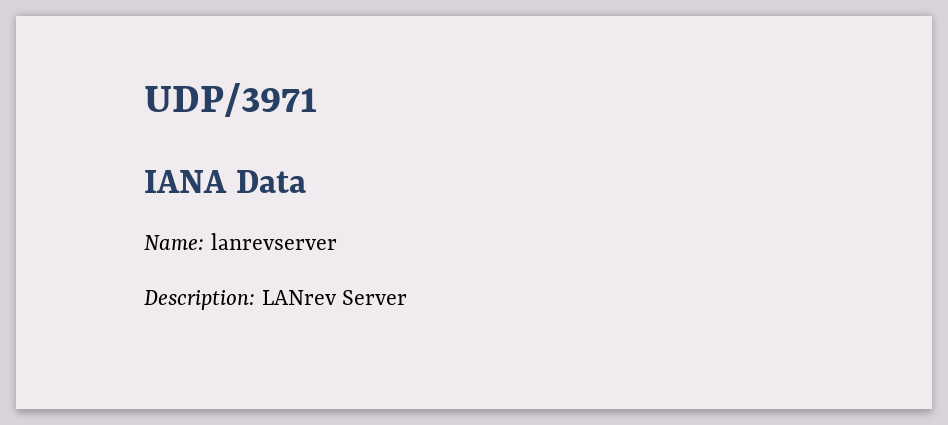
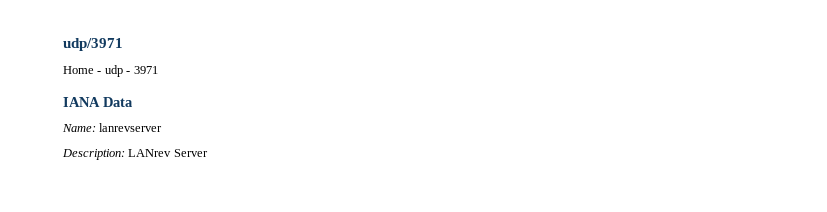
- UDP/3971
+ udp/3971
+ Home - udp - 3971

